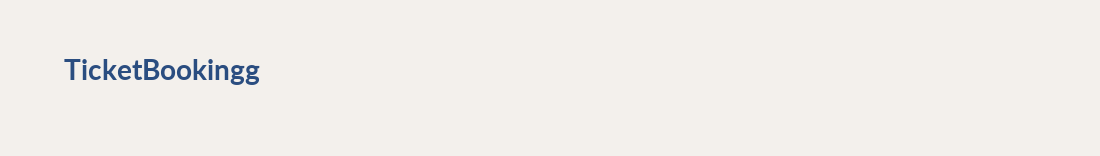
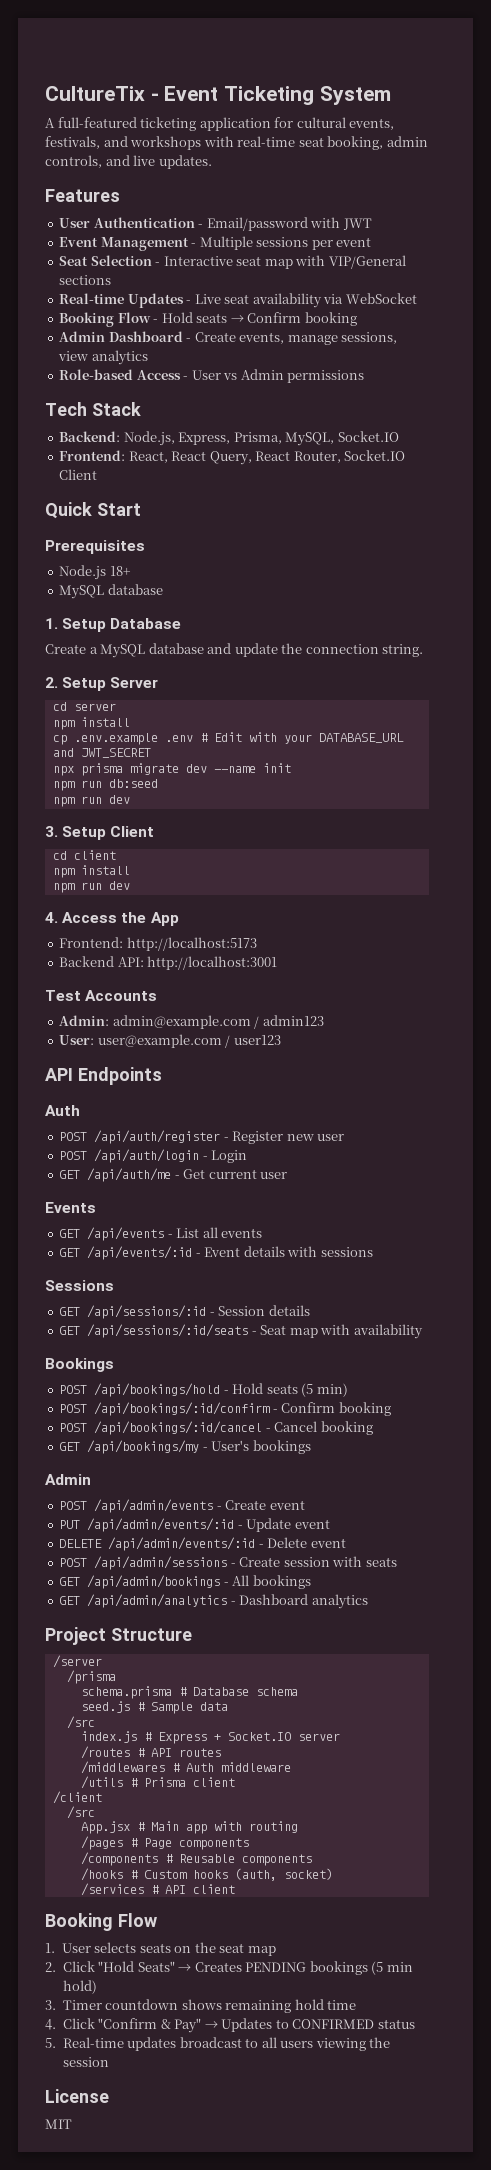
- TicketBookingg
+ CultureTix - Event Ticketing System
+ A full-featured ticketing application for cultural events, festivals, and workshops with real-time seat booking, admin controls, and live updates.
+ Features
+ User Authentication - Email/password with JWT
+ Event Management - Multiple sessions per event
+ Seat Selection - Interactive seat map with VIP/General sections
+ Real-time Updates - Live seat availability via WebSocket
+ Booking Flow - Hold seats → Confirm booking
+ Admin Dashboard - Create events, manage sessions, view analytics
+ Role-based Access - User vs Admin permissions
+ Tech Stack
+ Backend: Node.js, Express, Prisma, MySQL, Socket.IO
+ Frontend: React, React Query, React Router, Socket.IO Client
+ Quick Start
+ Prerequisites
+ Node.js 18+
+ MySQL database
+ 1. Setup Database
+ Create a MySQL database and update the connection string.
+ 2. Setup Server
+ cd server
+ npm install
+ cp .env.example .env # Edit with your DATABASE_URL and JWT_SECRET
+ npx prisma migrate dev --name init
+ npm run db:seed
+ npm run dev
+ 3. Setup Client
+ cd client
+ npm install
+ npm run dev
+ 4. Access the App
+ Frontend: http://localhost:5173
+ Backend API: http://localhost:3001
+ Test Accounts
+ Admin: admin@example.com / admin123
+ User: user@example.com / user123
+ API Endpoints
+ Auth
+ POST /api/auth/register - Register new user
+ POST /api/auth/login - Login
+ GET /api/auth/me - Get current user
+ Events
+ GET /api/events - List all events
+ GET /api/events/:id - Event details with sessions
+ Sessions
+ GET /api/sessions/:id - Session details
+ GET /api/sessions/:id/seats - Seat map with availability
+ Bookings
+ POST /api/bookings/hold - Hold seats (5 min)
+ POST /api/bookings/:id/confirm - Confirm booking
+ POST /api/bookings/:id/cancel - Cancel booking
+ GET /api/bookings/my - User's bookings
+ Admin
+ POST /api/admin/events - Create event
+ PUT /api/admin/events/:id - Update event
+ DELETE /api/admin/events/:id - Delete event
+ POST /api/admin/sessions - Create session with seats
+ GET /api/admin/bookings - All bookings
+ GET /api/admin/analytics - Dashboard analytics
+ Project Structure
+ /server
+ /prisma
+ schema.prisma # Database schema
+ seed.js # Sample data
+ /src
+ index.js # Express + Socket.IO server
+ /routes # API routes
+ /middlewares # Auth middleware
+ /utils # Prisma client
+ /client
+ /src
+ App.jsx # Main app with routing
+ /pages # Page components
+ /components # Reusable components
+ /hooks # Custom hooks (auth, socket)
+ /services # API client
+ Booking Flow
+ 1. User selects seats on the seat map
+ 2. Click "Hold Seats" → Creates PENDING bookings (5 min hold)
+ 3. Timer countdown shows remaining hold time
+ 4. Click "Confirm & Pay" → Updates to CONFIRMED status
+ 5. Real-time updates broadcast to all users viewing the session
+ License
+ MIT

